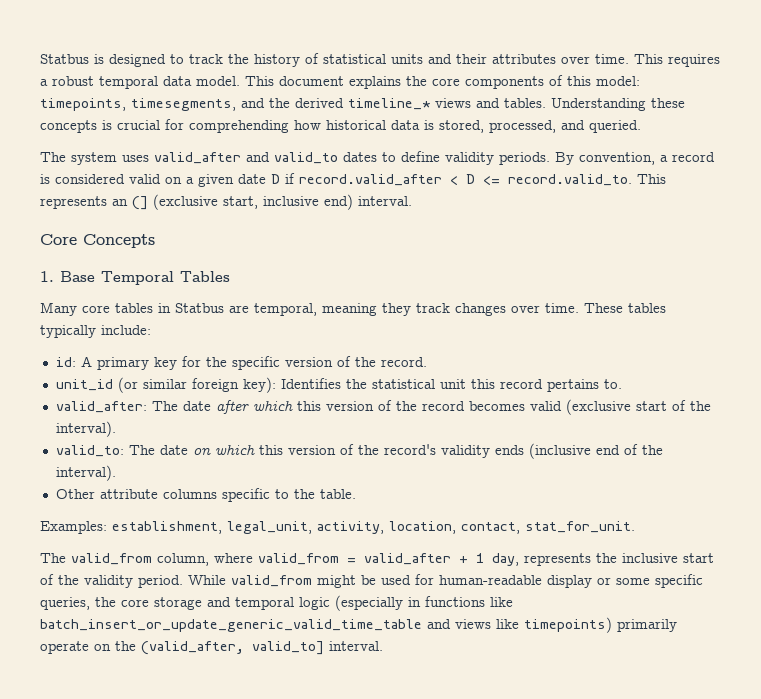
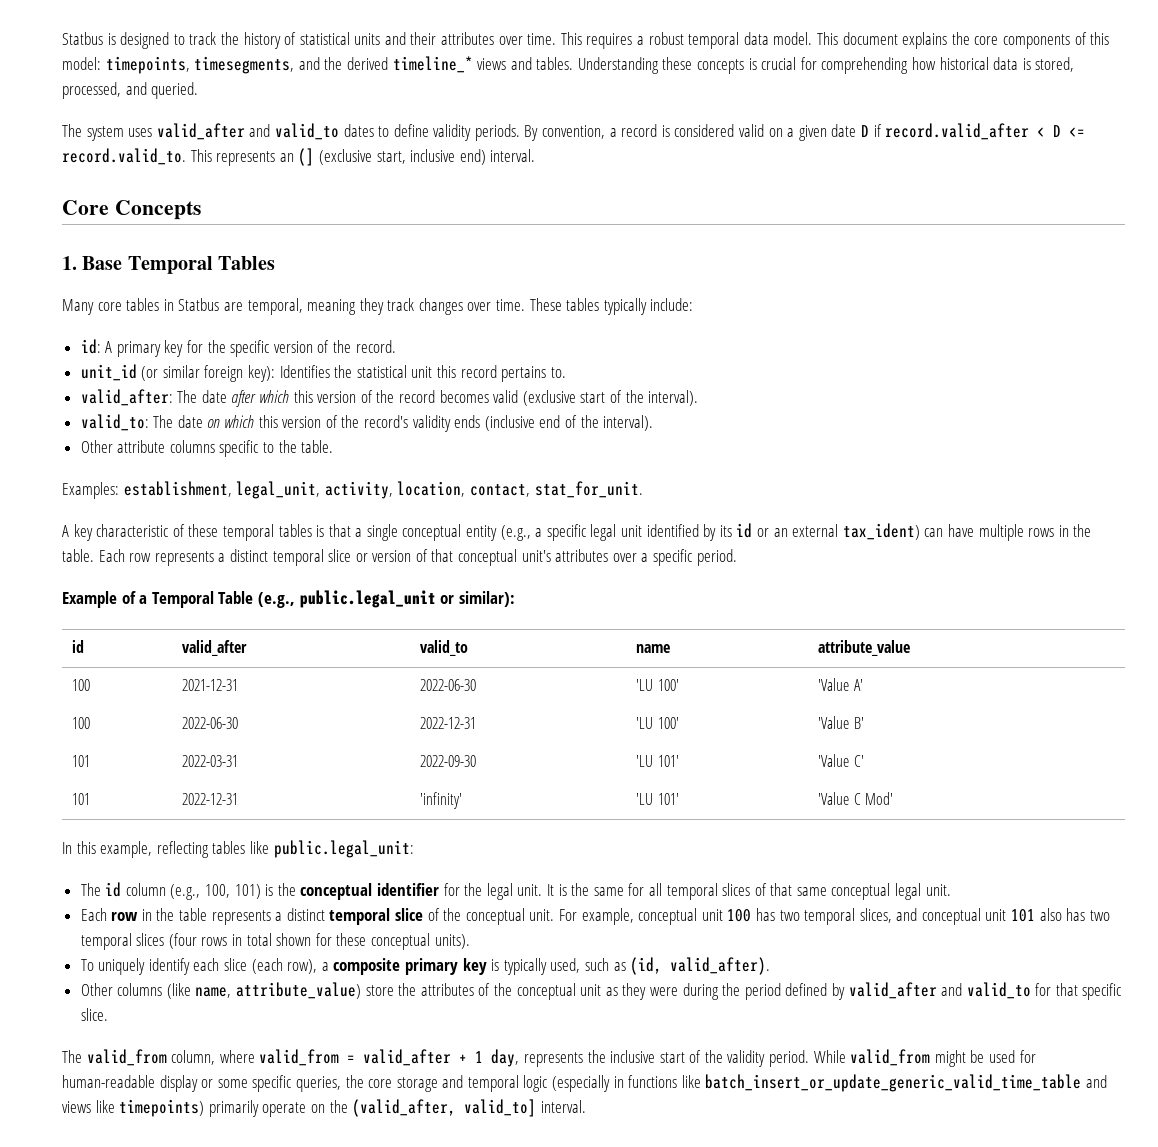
+ A key characteristic of these temporal tables is that a single conceptual entity (e.g., a specific legal unit identified by its id or an external tax_ident) can have multiple rows in the table. Each row represents a distinct temporal slice or version of that conceptual unit's attributes over a specific period.
+ Example of a Temporal Table (e.g., public.legal_unit or similar):
+ id | valid_after | valid_to | name | attribute_value
+ 100 | 2021-12-31 | 2022-06-30 | 'LU 100' | 'Value A'
+ 100 | 2022-06-30 | 2022-12-31 | 'LU 100' | 'Value B'
+ 101 | 2022-03-31 | 2022-09-30 | 'LU 101' | 'Value C'
+ 101 | 2022-12-31 | 'infinity' | 'LU 101' | 'Value C Mod'
+ In this example, reflecting tables like public.legal_unit:
+ The id column (e.g., 100, 101) is the conceptual identifier for the legal unit. It is the same for all temporal slices of that same conceptual legal unit.
+ Each row in the table represents a distinct temporal slice of the conceptual unit. For example, conceptual unit 100 has two temporal slices, and conceptual unit 101 also has two temporal slices (four rows in total shown for these conceptual units).
+ To uniquely identify each slice (each row), a composite primary key is typically used, such as (id, valid_after).
+ Other columns (like name, attribute_value) store the attributes of the conceptual unit as they were during the period defined by valid_after and valid_to for that specific slice.

